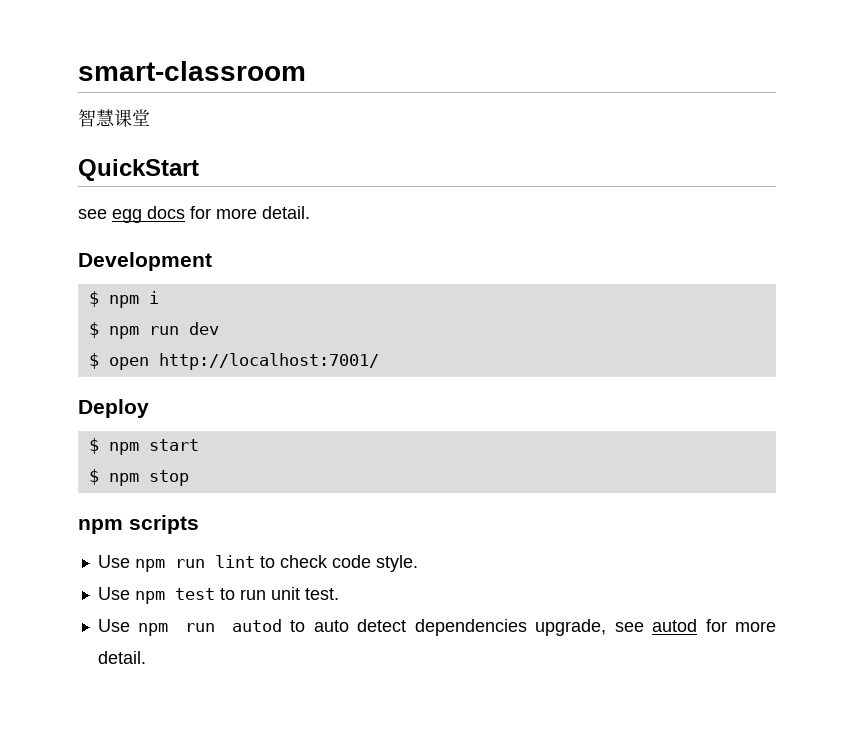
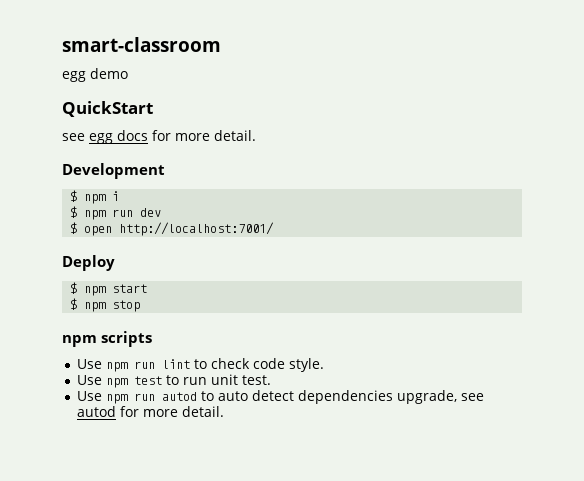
- 智慧课堂
+ egg demo

